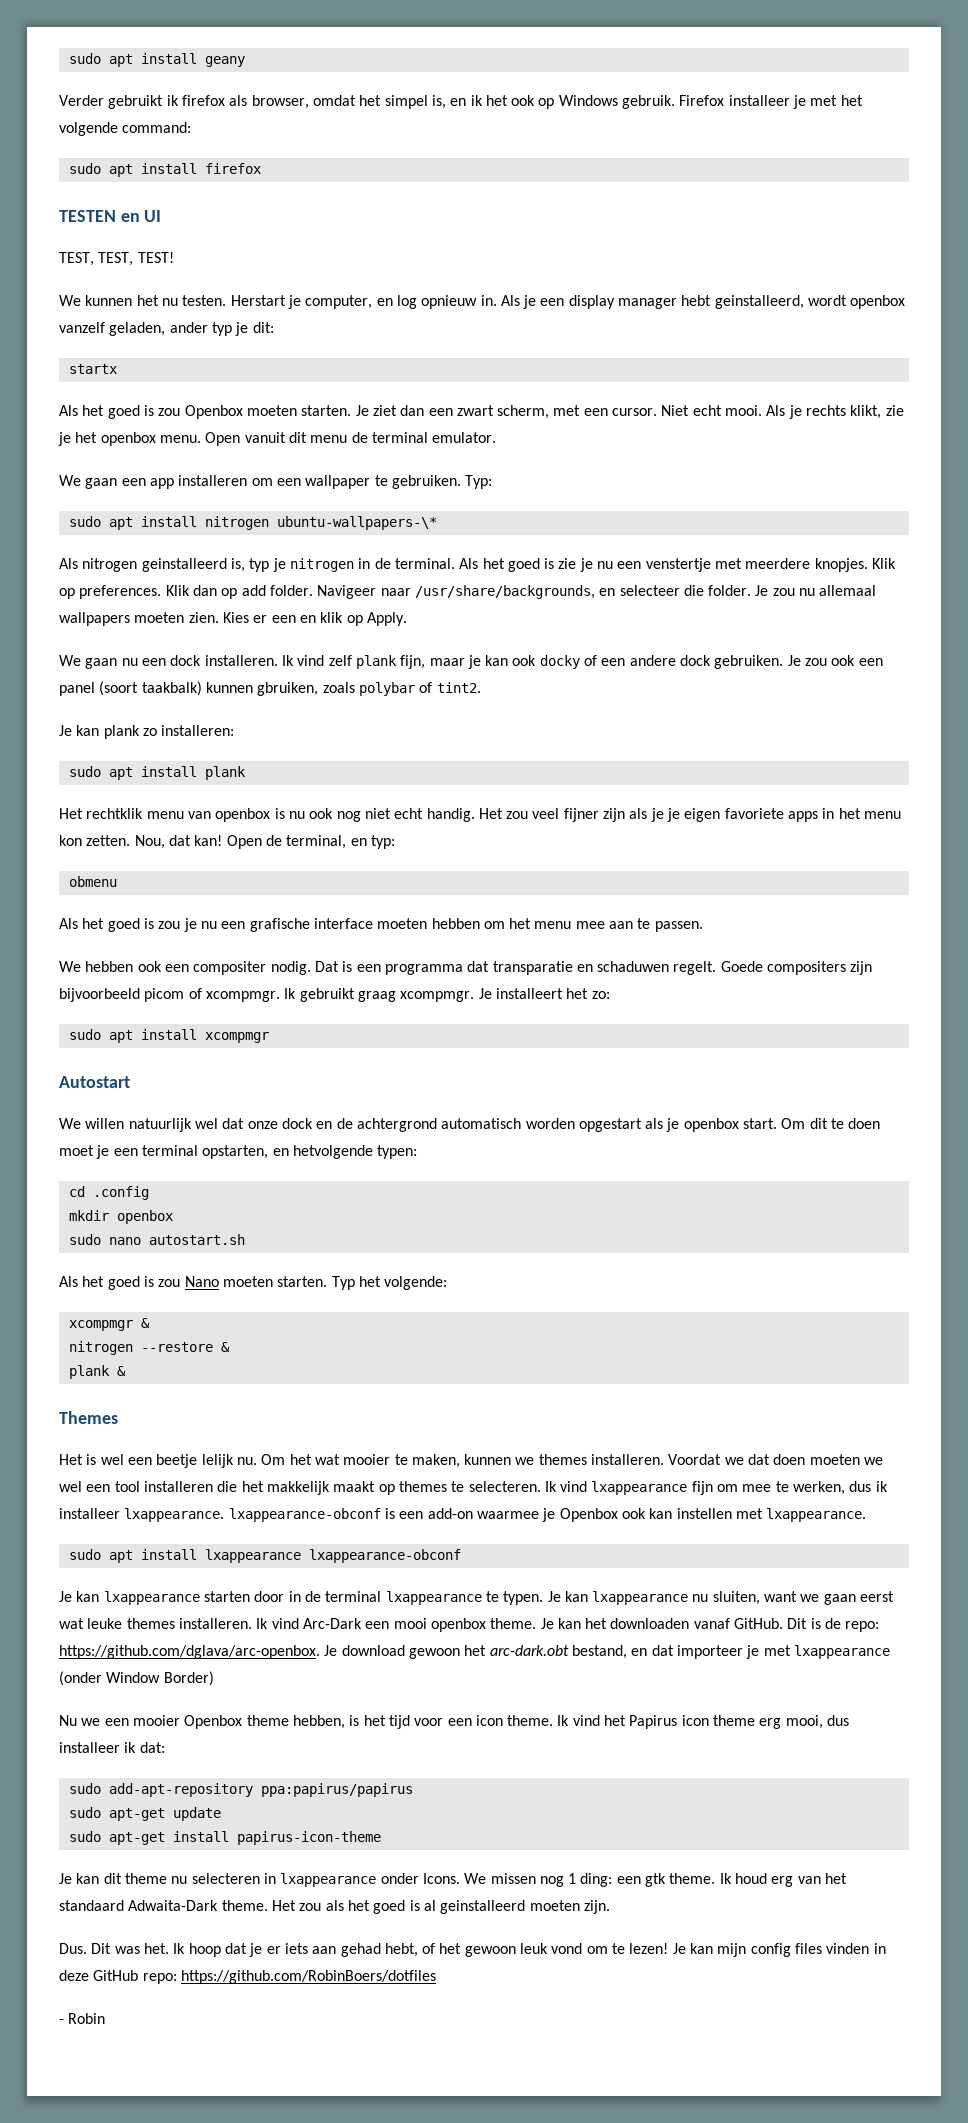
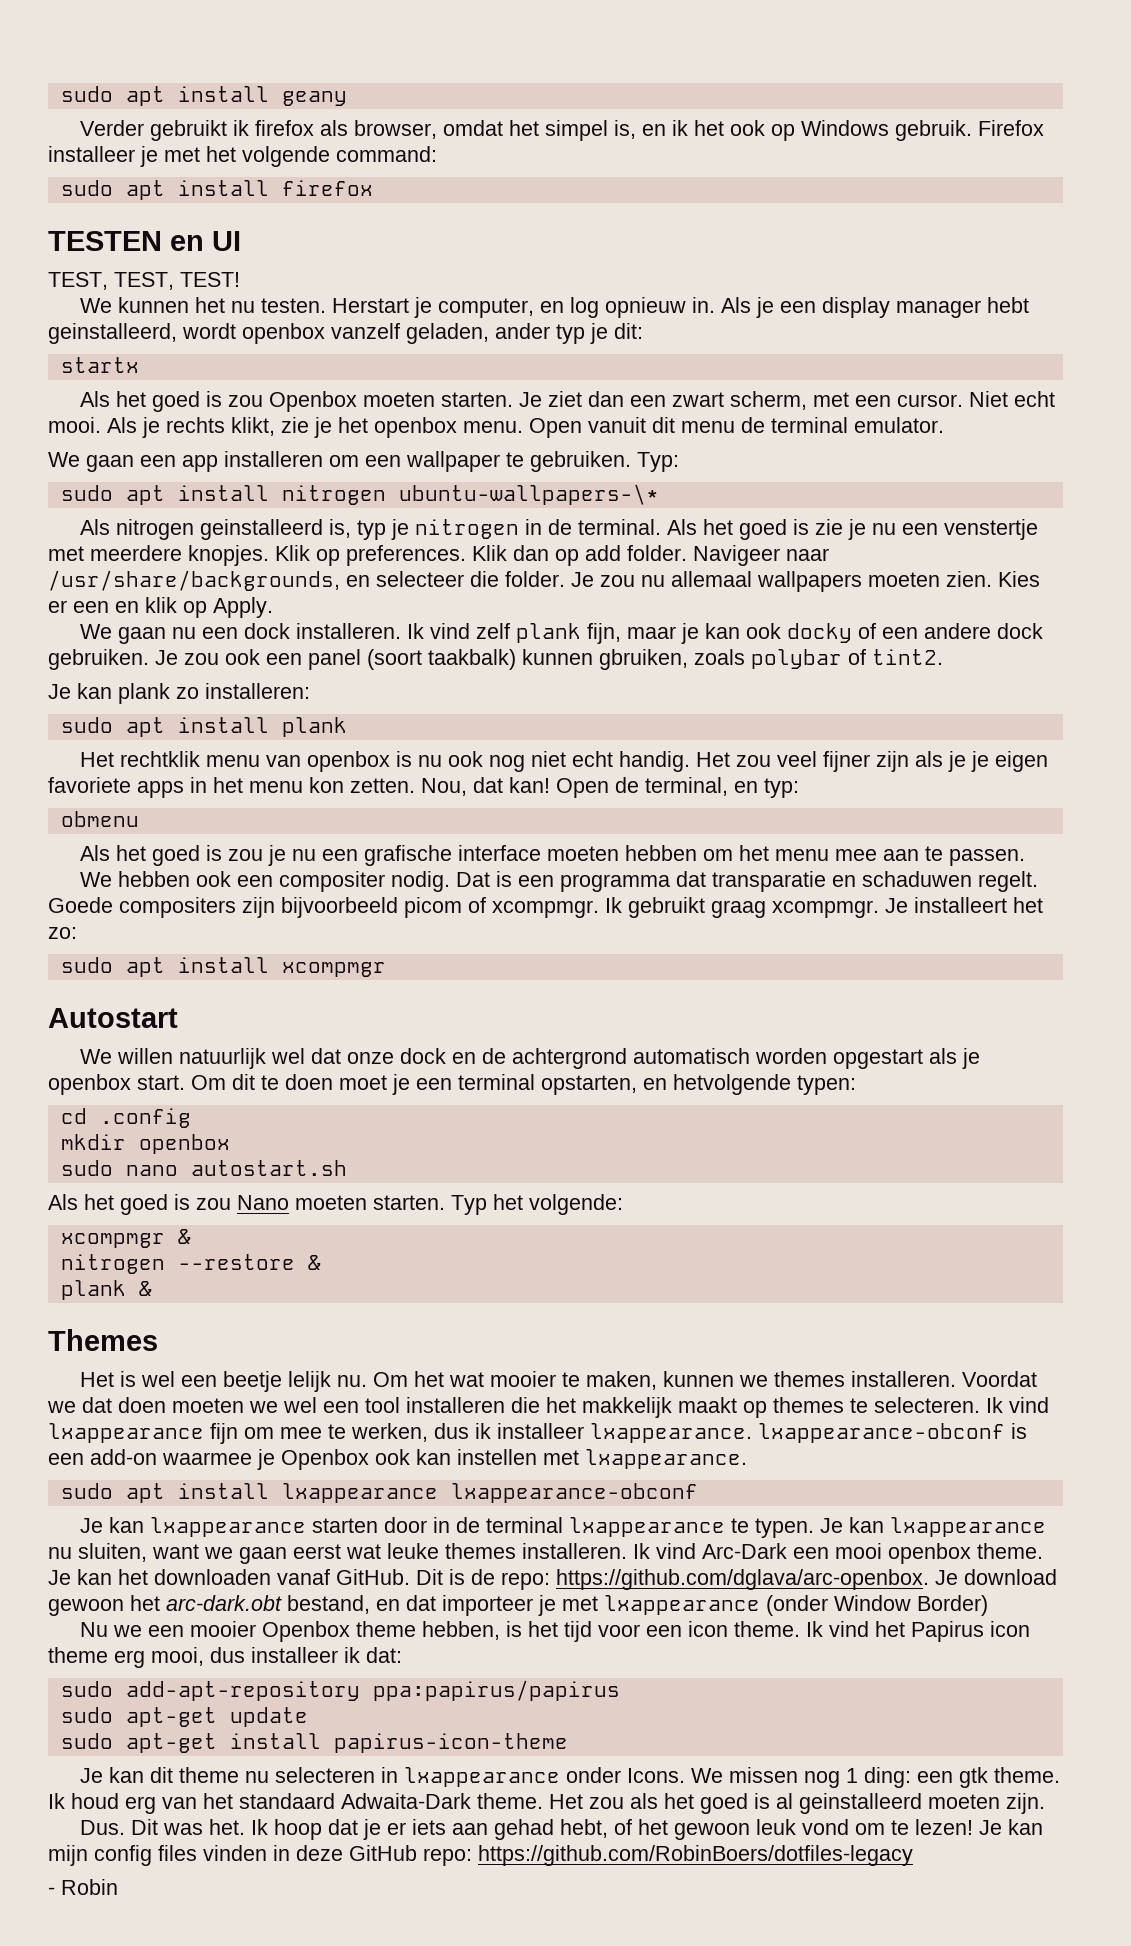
- Je kan mijn config files vinden in deze GitHub repo: https://github.com/RobinBoers/dotfiles
+ Je kan mijn config files vinden in deze GitHub repo: https://github.com/RobinBoers/dotfiles-legacy

